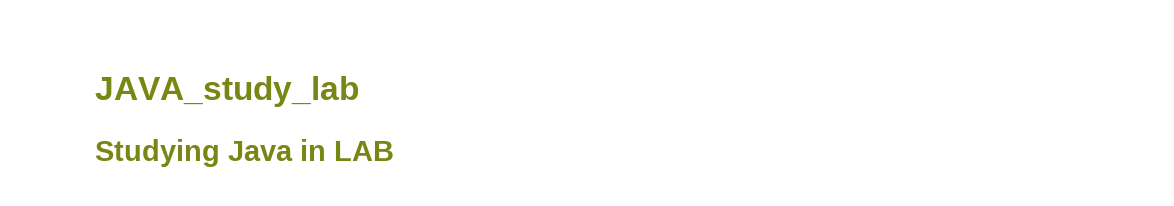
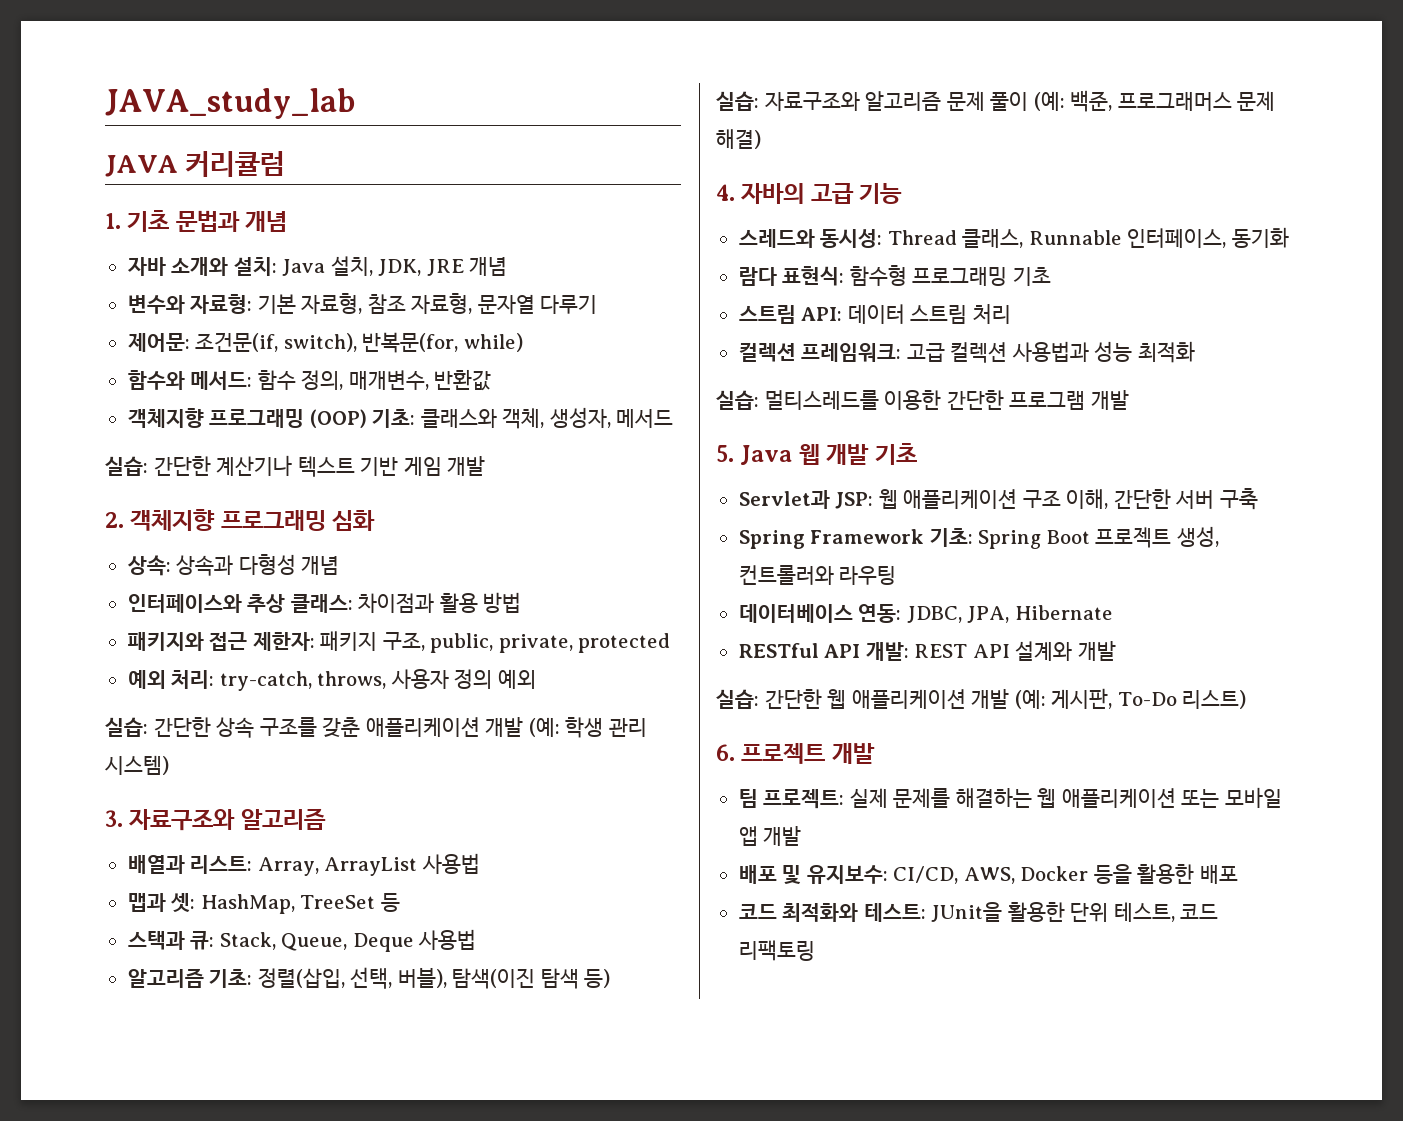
- Studying Java in LAB
+ JAVA 커리큘럼
+ 1. 기초 문법과 개념
+ 자바 소개와 설치: Java 설치, JDK, JRE 개념
+ 변수와 자료형: 기본 자료형, 참조 자료형, 문자열 다루기
+ 제어문: 조건문(if, switch), 반복문(for, while)
+ 함수와 메서드: 함수 정의, 매개변수, 반환값
+ 객체지향 프로그래밍 (OOP) 기초: 클래스와 객체, 생성자, 메서드
+ 실습: 간단한 계산기나 텍스트 기반 게임 개발
+ 2. 객체지향 프로그래밍 심화
+ 상속: 상속과 다형성 개념
+ 인터페이스와 추상 클래스: 차이점과 활용 방법
+ 패키지와 접근 제한자: 패키지 구조, public, private, protected
+ 예외 처리: try-catch, throws, 사용자 정의 예외
+ 실습: 간단한 상속 구조를 갖춘 애플리케이션 개발 (예: 학생 관리 시스템)
+ 3. 자료구조와 알고리즘
+ 배열과 리스트: Array, ArrayList 사용법
+ 맵과 셋: HashMap, TreeSet 등
+ 스택과 큐: Stack, Queue, Deque 사용법
+ 알고리즘 기초: 정렬(삽입, 선택, 버블), 탐색(이진 탐색 등)
+ 실습: 자료구조와 알고리즘 문제 풀이 (예: 백준, 프로그래머스 문제 해결)
+ 4. 자바의 고급 기능
+ 스레드와 동시성: Thread 클래스, Runnable 인터페이스, 동기화
+ 람다 표현식: 함수형 프로그래밍 기초
+ 스트림 API: 데이터 스트림 처리
+ 컬렉션 프레임워크: 고급 컬렉션 사용법과 성능 최적화
+ 실습: 멀티스레드를 이용한 간단한 프로그램 개발
+ 5. Java 웹 개발 기초
+ Servlet과 JSP: 웹 애플리케이션 구조 이해, 간단한 서버 구축
+ Spring Framework 기초: Spring Boot 프로젝트 생성, 컨트롤러와 라우팅
+ 데이터베이스 연동: JDBC, JPA, Hibernate
+ RESTful API 개발: REST API 설계와 개발
+ 실습: 간단한 웹 애플리케이션 개발 (예: 게시판, To-Do 리스트)
+ 6. 프로젝트 개발
+ 팀 프로젝트: 실제 문제를 해결하는 웹 애플리케이션 또는 모바일 앱 개발
+ 배포 및 유지보수: CI/CD, AWS, Docker 등을 활용한 배포
+ 코드 최적화와 테스트: JUnit을 활용한 단위 테스트, 코드 리팩토링

